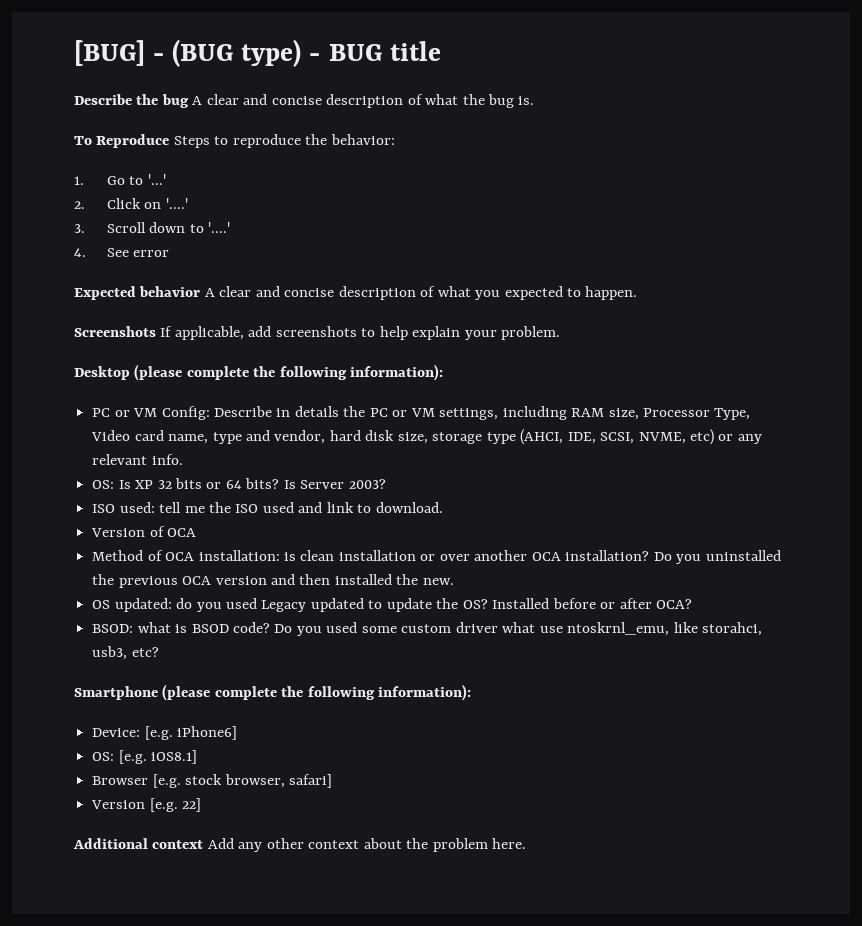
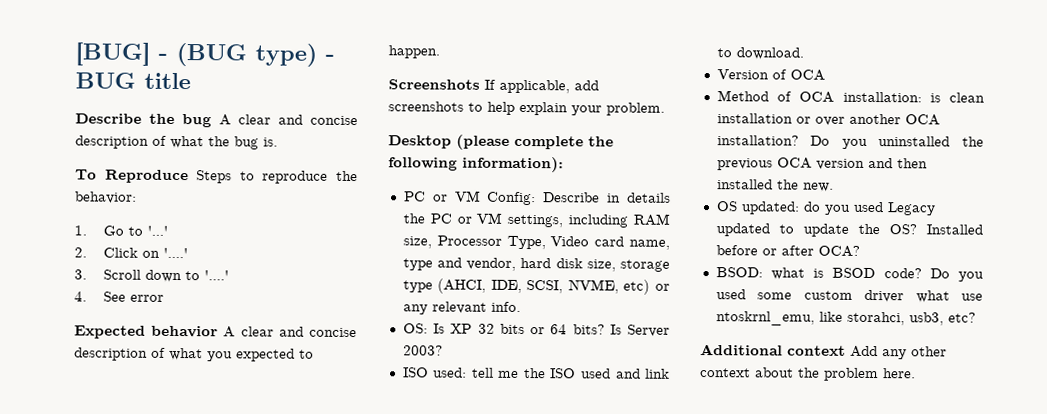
- Smartphone (please complete the following information):
- Device: [e.g. iPhone6]
- OS: [e.g. iOS8.1]
- Browser [e.g. stock browser, safari]
- Version [e.g. 22]

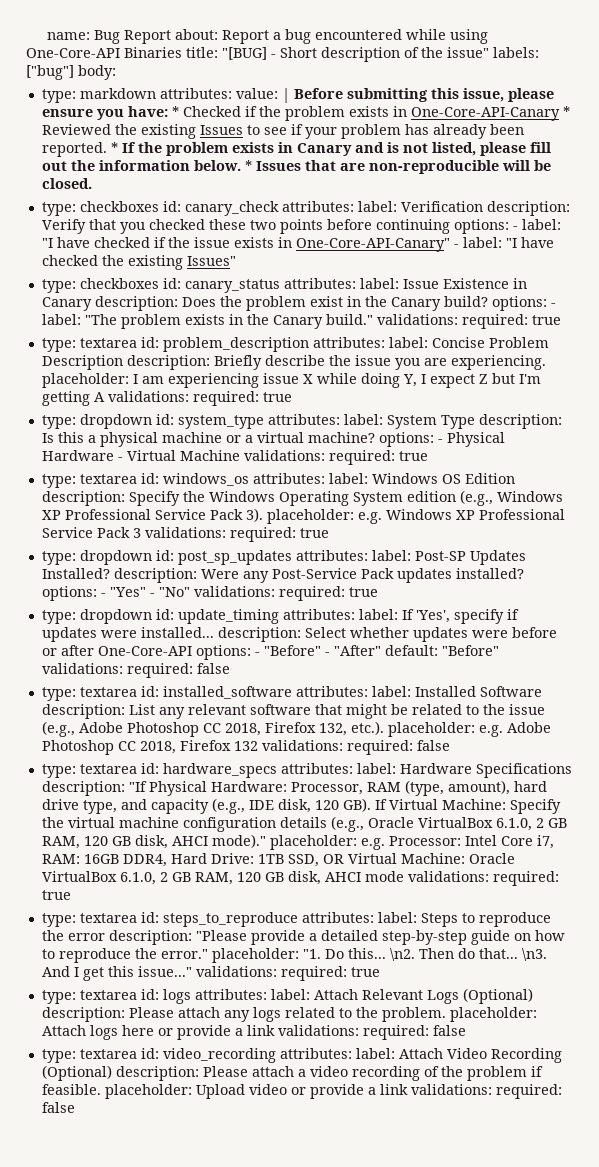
- [BUG] - (BUG type) - BUG title
- Describe the bug A clear and concise description of what the bug is.
- To Reproduce Steps to reproduce the behavior:
- 1. Go to '...'
- 2. Click on '....'
- 3. Scroll down to '....'
- 4. See error
- Expected behavior A clear and concise description of what you expected to happen.
- Screenshots If applicable, add screenshots to help explain your problem.
- Desktop (please complete the following information):
- PC or VM Config: Describe in details the PC or VM settings, including RAM size, Processor Type, Video card name, type and vendor, hard disk size, storage type (AHCI, IDE, SCSI, NVME, etc) or any relevant info.
- OS: Is XP 32 bits or 64 bits? Is Server 2003?
- ISO used: tell me the ISO used and link to download.
- Version of OCA
- Method of OCA installation: is clean installation or over another OCA installation? Do you uninstalled the previous OCA version and then installed the new.
- OS updated: do you used Legacy updated to update the OS? Installed before or after OCA?
- BSOD: what is BSOD code? Do you used some custom driver what use ntoskrnl_emu, like storahci, usb3, etc?
- Additional context Add any other context about the problem here.
+ name: Bug Report about: Report a bug encountered while using One-Core-API Binaries title: "[BUG] - Short description of the issue" labels: ["bug"] body:
+ type: markdown attributes: value: | Before submitting this issue, please ensure you have: * Checked if the problem exists in One-Core-API-Canary * Reviewed the existing Issues to see if your problem has already been reported. * If the problem exists in Canary and is not listed, please fill out the information below. * Issues that are non-reproducible will be closed.
+ type: checkboxes id: canary_check attributes: label: Verification description: Verify that you checked these two points before continuing options: - label: "I have checked if the issue exists in One-Core-API-Canary" - label: "I have checked the existing Issues"
+ type: checkboxes id: canary_status attributes: label: Issue Existence in Canary description: Does the problem exist in the Canary build? options: - label: "The problem exists in the Canary build." validations: required: true
+ type: textarea id: problem_description attributes: label: Concise Problem Description description: Briefly describe the issue you are experiencing. placeholder: I am experiencing issue X while doing Y, I expect Z but I'm getting A validations: required: true
+ type: dropdown id: system_type attributes: label: System Type description: Is this a physical machine or a virtual machine? options: - Physical Hardware - Virtual Machine validations: required: true
+ type: textarea id: windows_os attributes: label: Windows OS Edition description: Specify the Windows Operating System edition (e.g., Windows XP Professional Service Pack 3). placeholder: e.g. Windows XP Professional Service Pack 3 validations: required: true
+ type: dropdown id: post_sp_updates attributes: label: Post-SP Updates Installed? description: Were any Post-Service Pack updates installed? options: - "Yes" - "No" validations: required: true
+ type: dropdown id: update_timing attributes: label: If 'Yes', specify if updates were installed... description: Select whether updates were before or after One-Core-API options: - "Before" - "After" default: "Before" validations: required: false
+ type: textarea id: installed_software attributes: label: Installed Software description: List any relevant software that might be related to the issue (e.g., Adobe Photoshop CC 2018, Firefox 132, etc.). placeholder: e.g. Adobe Photoshop CC 2018, Firefox 132 validations: required: false
+ type: textarea id: hardware_specs attributes: label: Hardware Specifications description: "If Physical Hardware: Processor, RAM (type, amount), hard drive type, and capacity (e.g., IDE disk, 120 GB). If Virtual Machine: Specify the virtual machine configuration details (e.g., Oracle VirtualBox 6.1.0, 2 GB RAM, 120 GB disk, AHCI mode)." placeholder: e.g. Processor: Intel Core i7, RAM: 16GB DDR4, Hard Drive: 1TB SSD, OR Virtual Machine: Oracle VirtualBox 6.1.0, 2 GB RAM, 120 GB disk, AHCI mode validations: required: true
+ type: textarea id: steps_to_reproduce attributes: label: Steps to reproduce the error description: "Please provide a detailed step-by-step guide on how to reproduce the error." placeholder: "1. Do this... \n2. Then do that... \n3. And I get this issue..." validations: required: true
+ type: textarea id: logs attributes: label: Attach Relevant Logs (Optional) description: Please attach any logs related to the problem. placeholder: Attach logs here or provide a link validations: required: false
+ type: textarea id: video_recording attributes: label: Attach Video Recording (Optional) description: Please attach a video recording of the problem if feasible. placeholder: Upload video or provide a link validations: required: false

